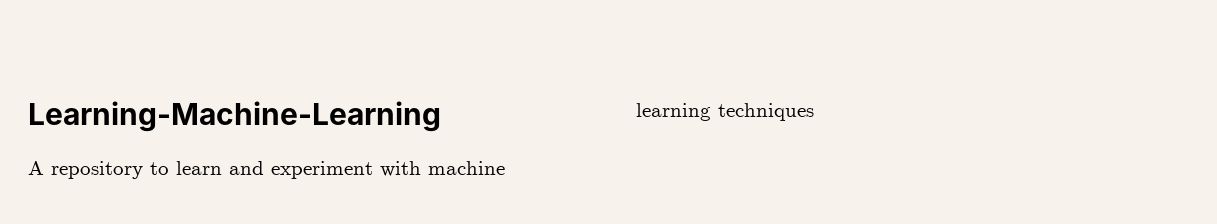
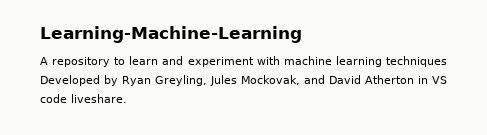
- A repository to learn and experiment with machine learning techniques
+ A repository to learn and experiment with machine learning techniques Developed by Ryan Greyling, Jules Mockovak, and David Atherton in VS code liveshare.

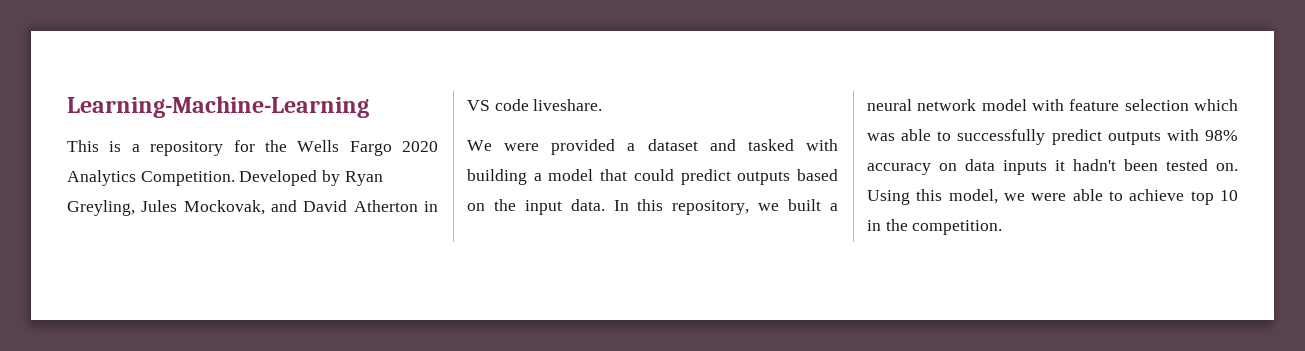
- A repository to learn and experiment with machine learning techniques Developed by Ryan Greyling, Jules Mockovak, and David Atherton in VS code liveshare.
+ This is a repository for the Wells Fargo 2020 Analytics Competition. Developed by Ryan Greyling, Jules Mockovak, and David Atherton in VS code liveshare.
+ We were provided a dataset and tasked with building a model that could predict outputs based on the input data. In this repository, we built a neural network model with feature selection which was able to successfully predict outputs with 98% accuracy on data inputs it hadn't been tested on. Using this model, we were able to achieve top 10 in the competition.

